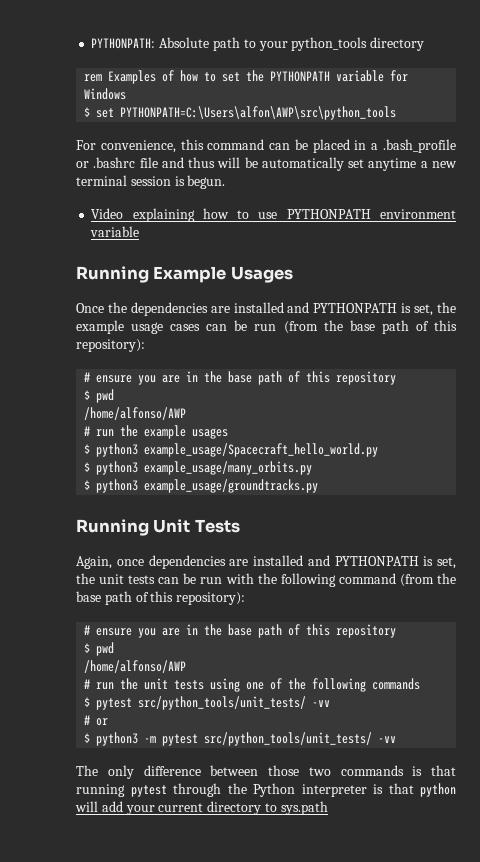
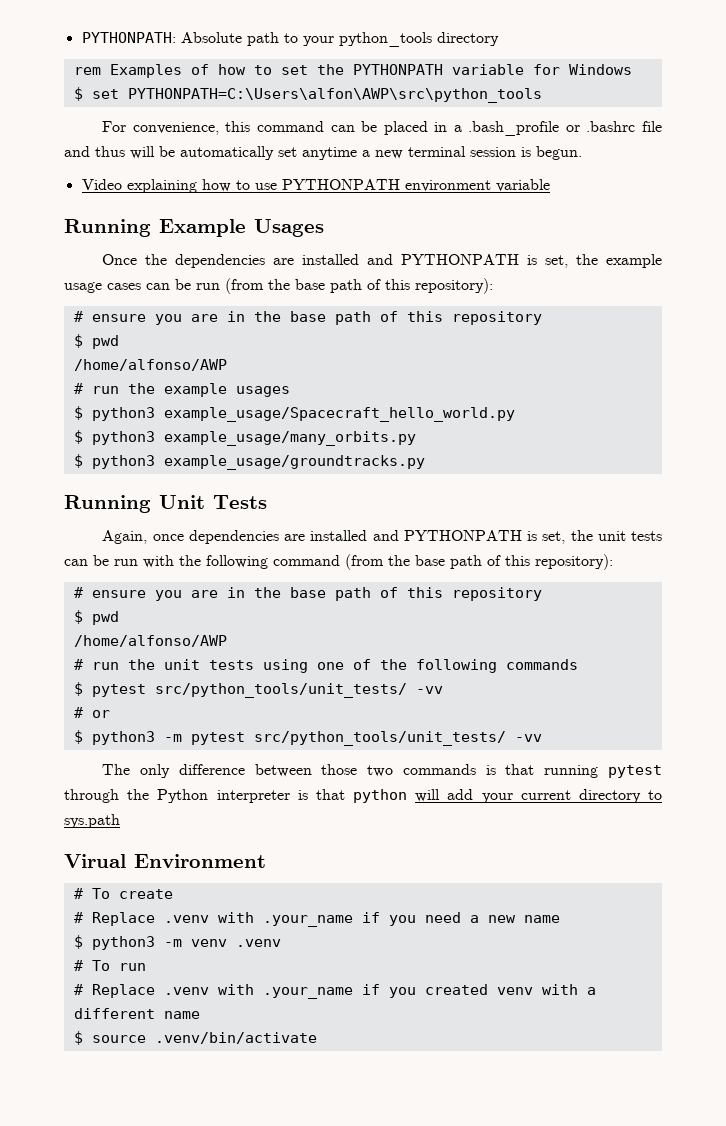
+ Virual Environment
+ # To create
+ # Replace .venv with .your_name if you need a new name
+ $ python3 -m venv .venv
+ # To run
+ # Replace .venv with .your_name if you created venv with a different name
+ $ source .venv/bin/activate

